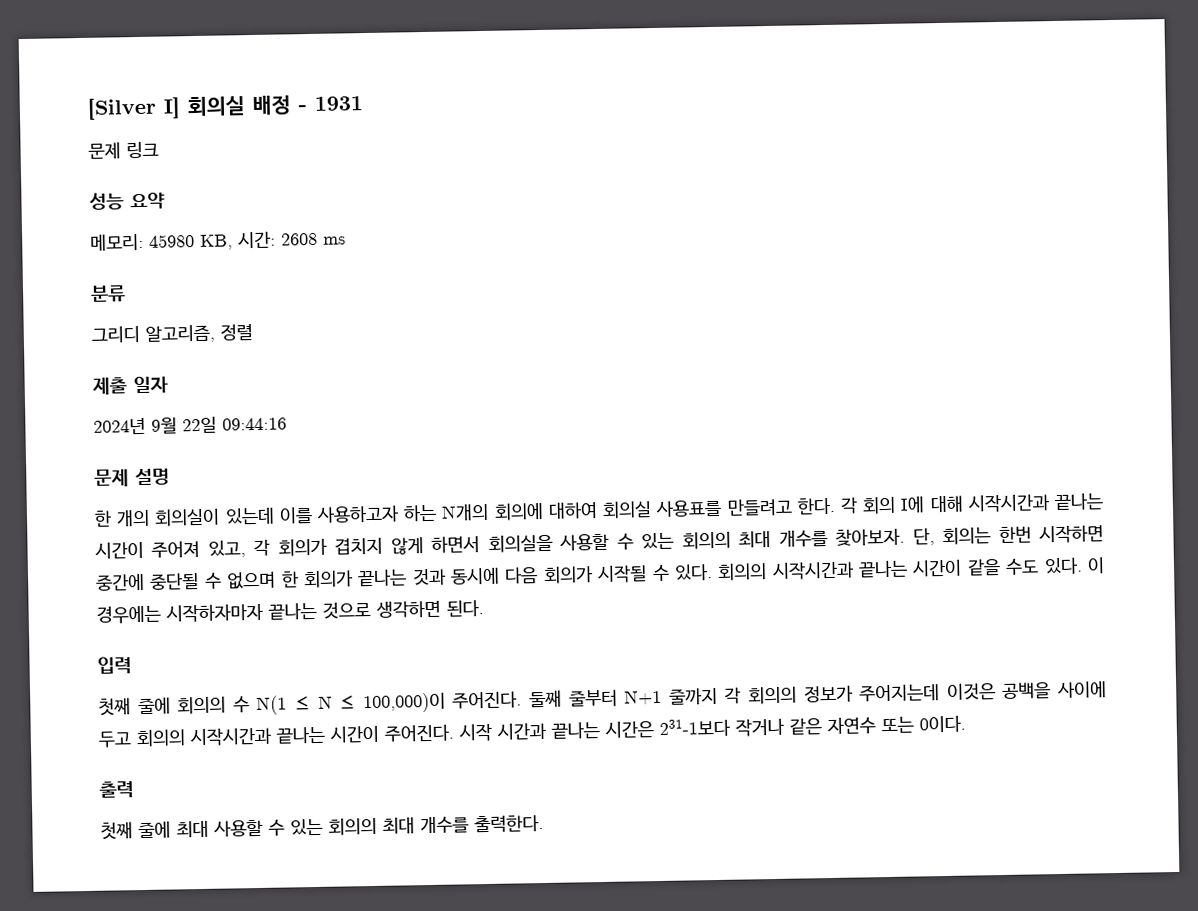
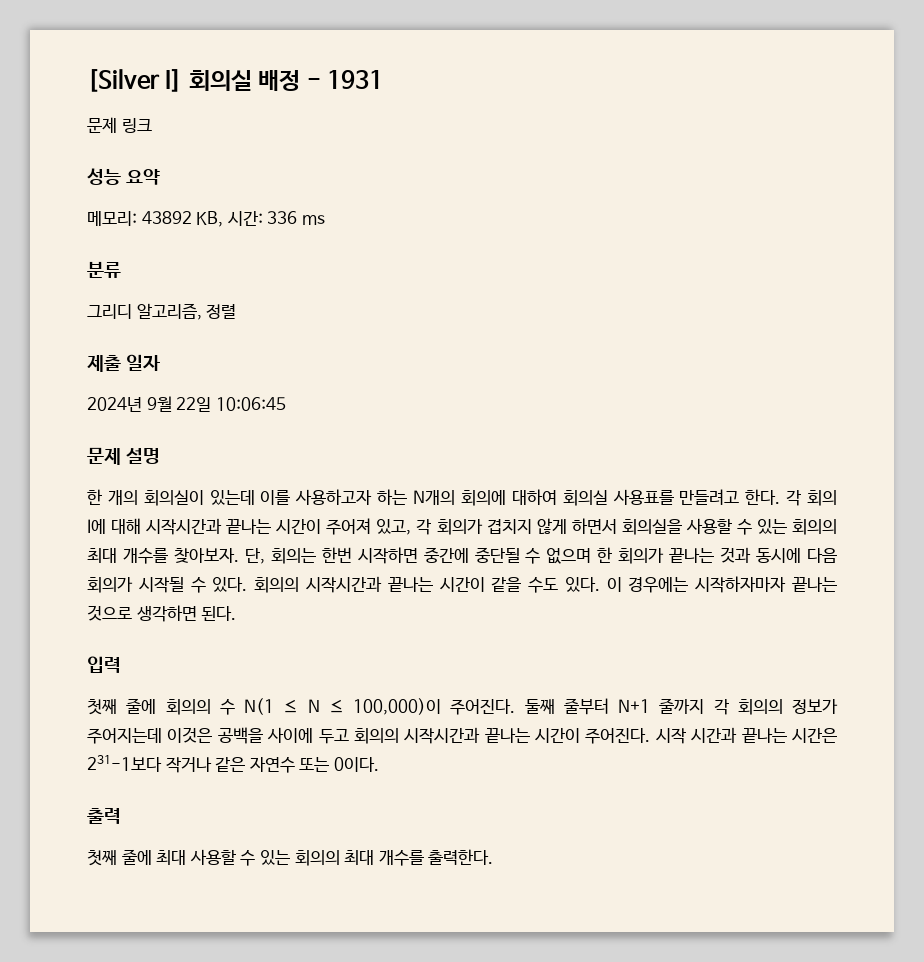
- 메모리: 45980 KB, 시간: 2608 ms
+ 메모리: 43892 KB, 시간: 336 ms
- 2024년 9월 22일 09:44:16
+ 2024년 9월 22일 10:06:45

